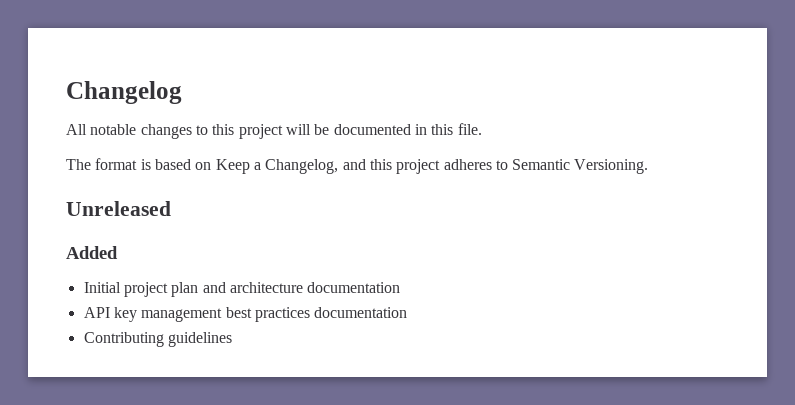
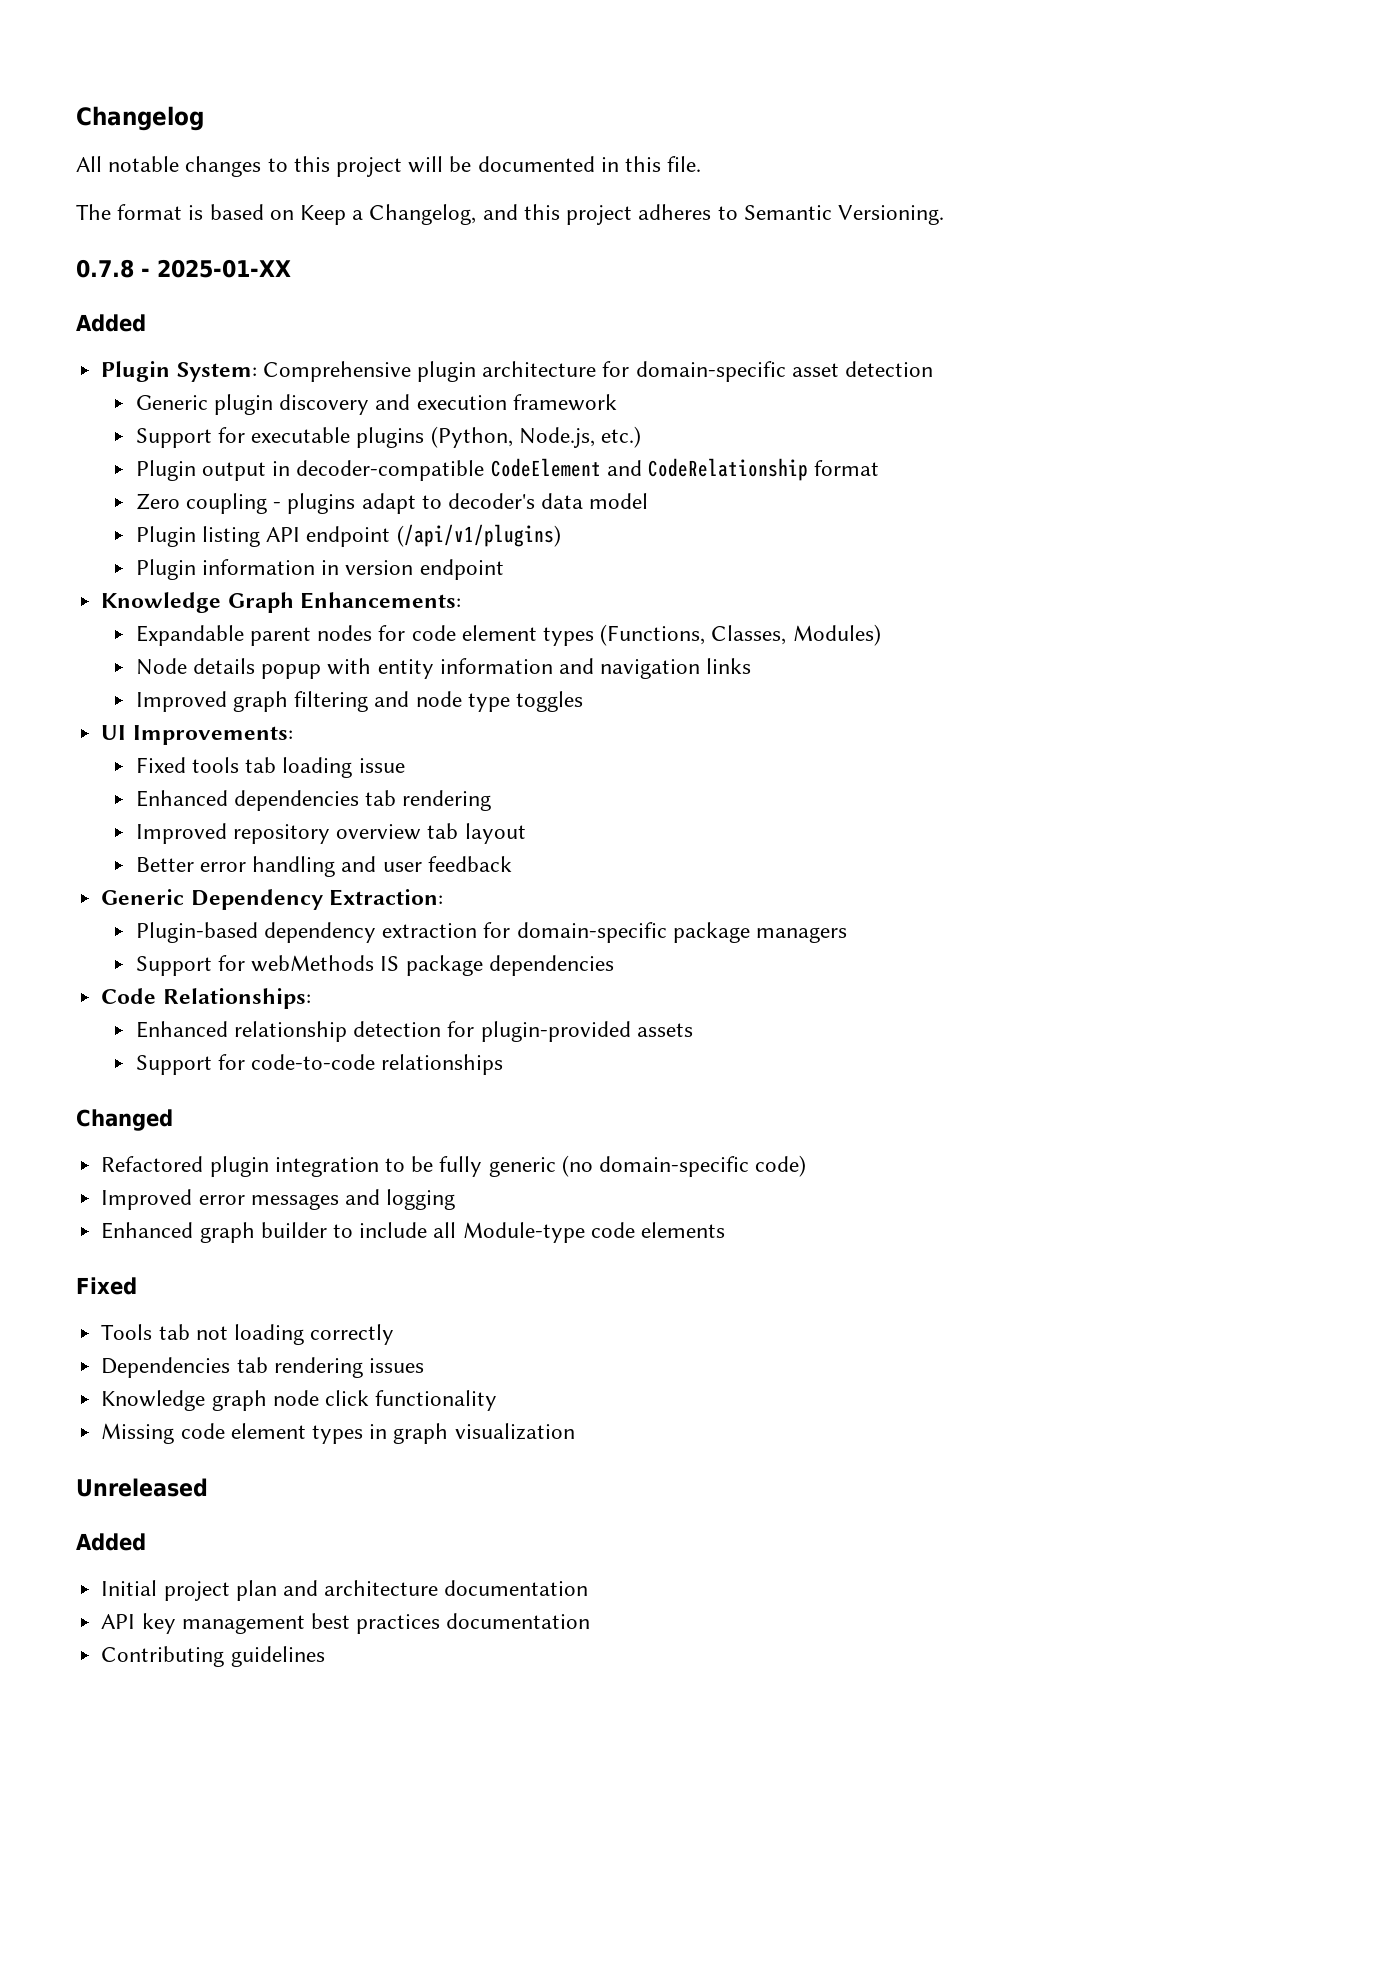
+ 0.7.8 - 2025-01-XX
+ Added
+ Plugin System: Comprehensive plugin architecture for domain-specific asset detection
+ Generic plugin discovery and execution framework
+ Support for executable plugins (Python, Node.js, etc.)
+ Plugin output in decoder-compatible CodeElement and CodeRelationship format
+ Zero coupling - plugins adapt to decoder's data model
+ Plugin listing API endpoint (/api/v1/plugins)
+ Plugin information in version endpoint
+ Knowledge Graph Enhancements:
+ Expandable parent nodes for code element types (Functions, Classes, Modules)
+ Node details popup with entity information and navigation links
+ Improved graph filtering and node type toggles
+ UI Improvements:
+ Fixed tools tab loading issue
+ Enhanced dependencies tab rendering
+ Improved repository overview tab layout
+ Better error handling and user feedback
+ Generic Dependency Extraction:
+ Plugin-based dependency extraction for domain-specific package managers
+ Support for webMethods IS package dependencies
+ Code Relationships:
+ Enhanced relationship detection for plugin-provided assets
+ Support for code-to-code relationships
+ Changed
+ Refactored plugin integration to be fully generic (no domain-specific code)
+ Improved error messages and logging
+ Enhanced graph builder to include all Module-type code elements
+ Fixed
+ Tools tab not loading correctly
+ Dependencies tab rendering issues
+ Knowledge graph node click functionality
+ Missing code element types in graph visualization

